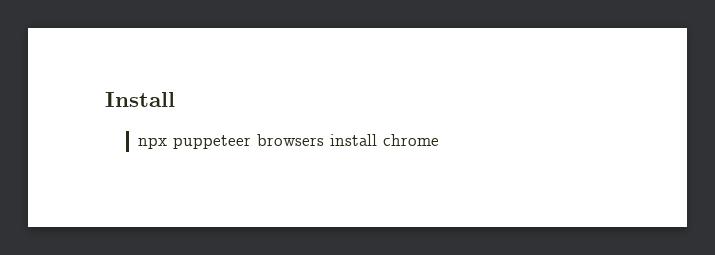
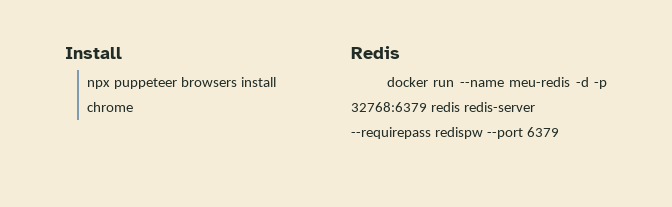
+ Redis
+ docker run --name meu-redis -d -p 32768:6379 redis redis-server --requirepass redispw --port 6379

